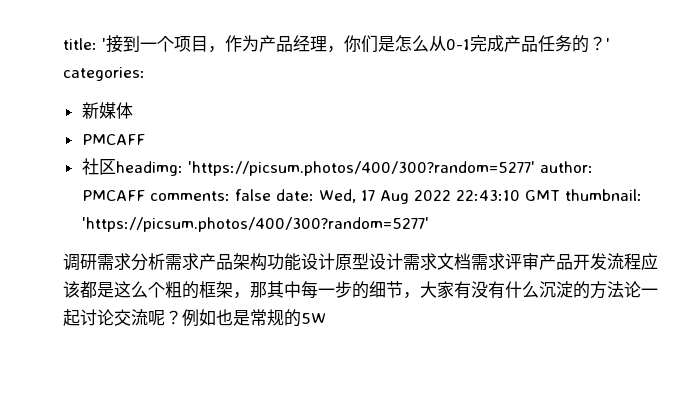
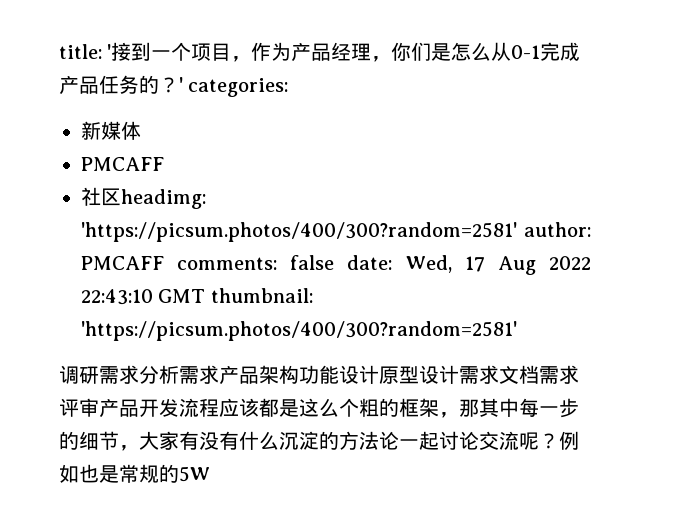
- 社区headimg: 'https://picsum.photos/400/300?random=5277' author: PMCAFF comments: false date: Wed, 17 Aug 2022 22:43:10 GMT thumbnail: 'https://picsum.photos/400/300?random=5277'
+ 社区headimg: 'https://picsum.photos/400/300?random=2581' author: PMCAFF comments: false date: Wed, 17 Aug 2022 22:43:10 GMT thumbnail: 'https://picsum.photos/400/300?random=2581'

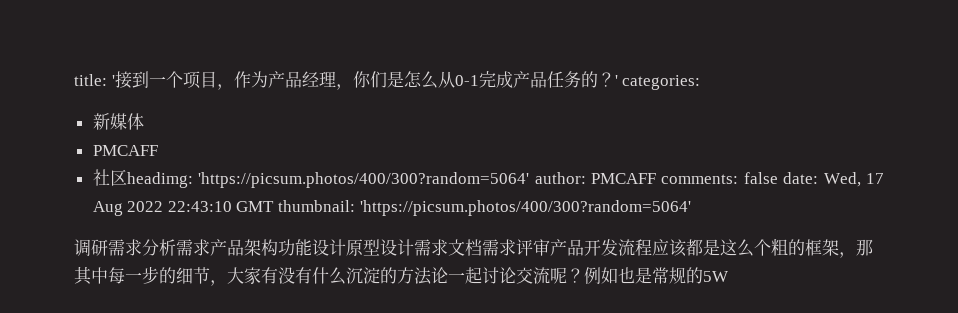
- 社区headimg: 'https://picsum.photos/400/300?random=2581' author: PMCAFF comments: false date: Wed, 17 Aug 2022 22:43:10 GMT thumbnail: 'https://picsum.photos/400/300?random=2581'
+ 社区headimg: 'https://picsum.photos/400/300?random=5064' author: PMCAFF comments: false date: Wed, 17 Aug 2022 22:43:10 GMT thumbnail: 'https://picsum.photos/400/300?random=5064'

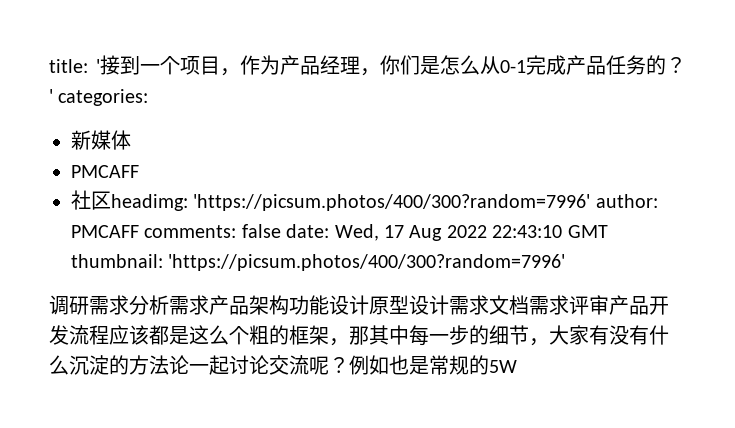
- 社区headimg: 'https://picsum.photos/400/300?random=5064' author: PMCAFF comments: false date: Wed, 17 Aug 2022 22:43:10 GMT thumbnail: 'https://picsum.photos/400/300?random=5064'
+ 社区headimg: 'https://picsum.photos/400/300?random=7996' author: PMCAFF comments: false date: Wed, 17 Aug 2022 22:43:10 GMT thumbnail: 'https://picsum.photos/400/300?random=7996'

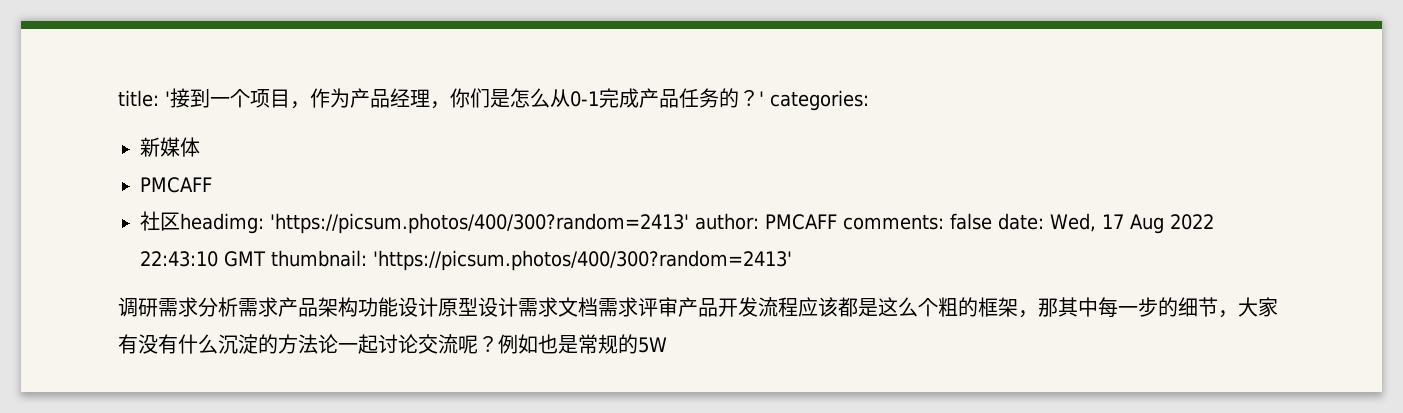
- 社区headimg: 'https://picsum.photos/400/300?random=7996' author: PMCAFF comments: false date: Wed, 17 Aug 2022 22:43:10 GMT thumbnail: 'https://picsum.photos/400/300?random=7996'
+ 社区headimg: 'https://picsum.photos/400/300?random=2413' author: PMCAFF comments: false date: Wed, 17 Aug 2022 22:43:10 GMT thumbnail: 'https://picsum.photos/400/300?random=2413'

